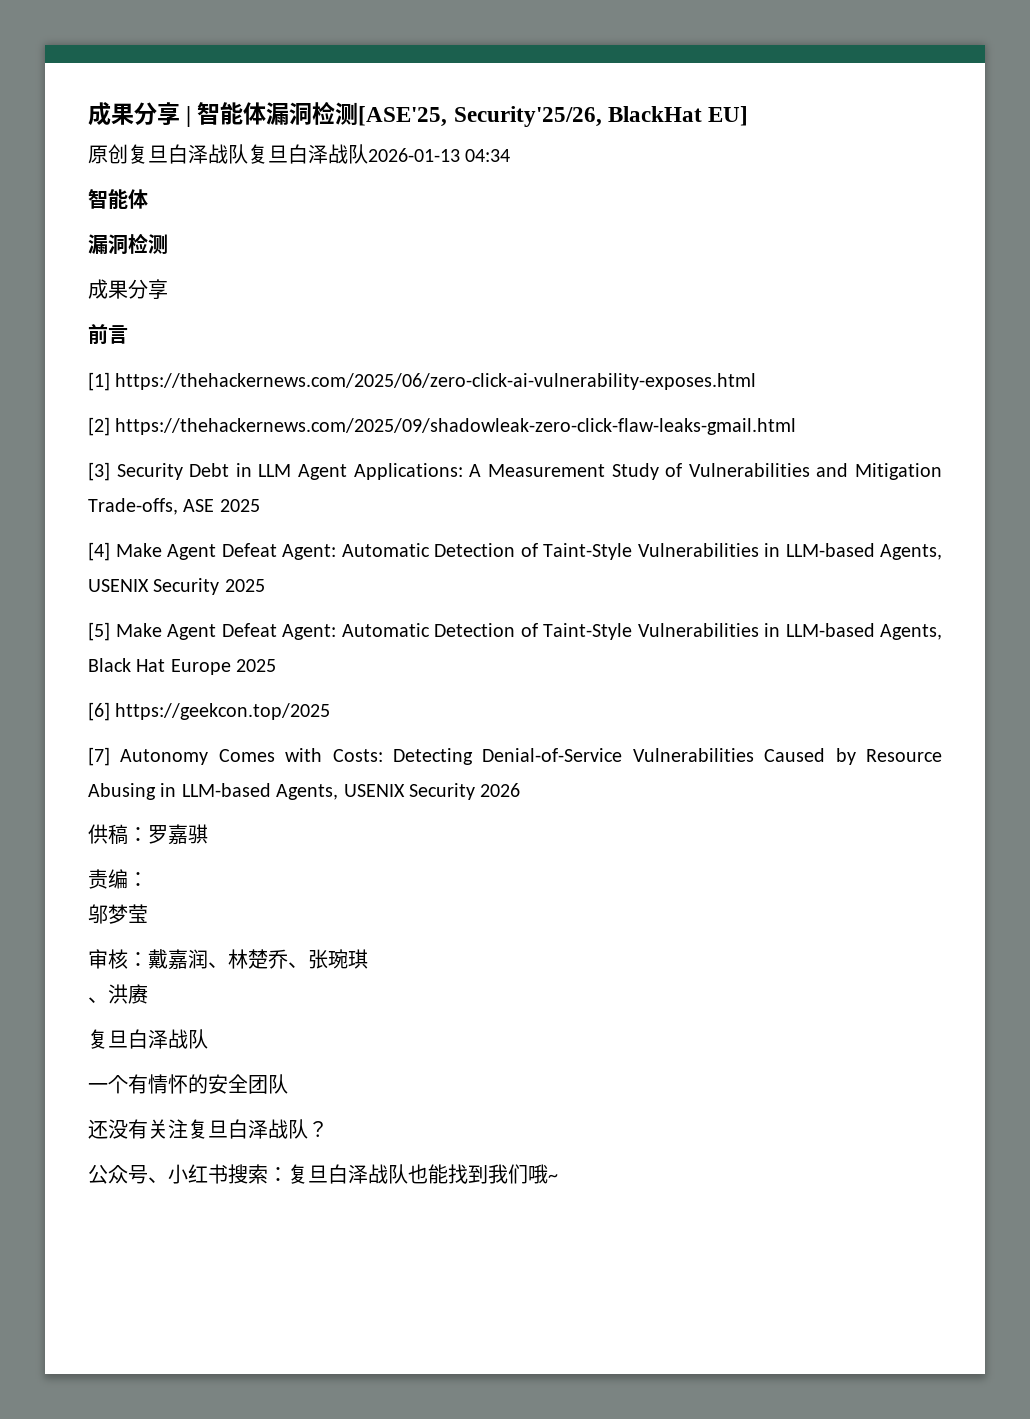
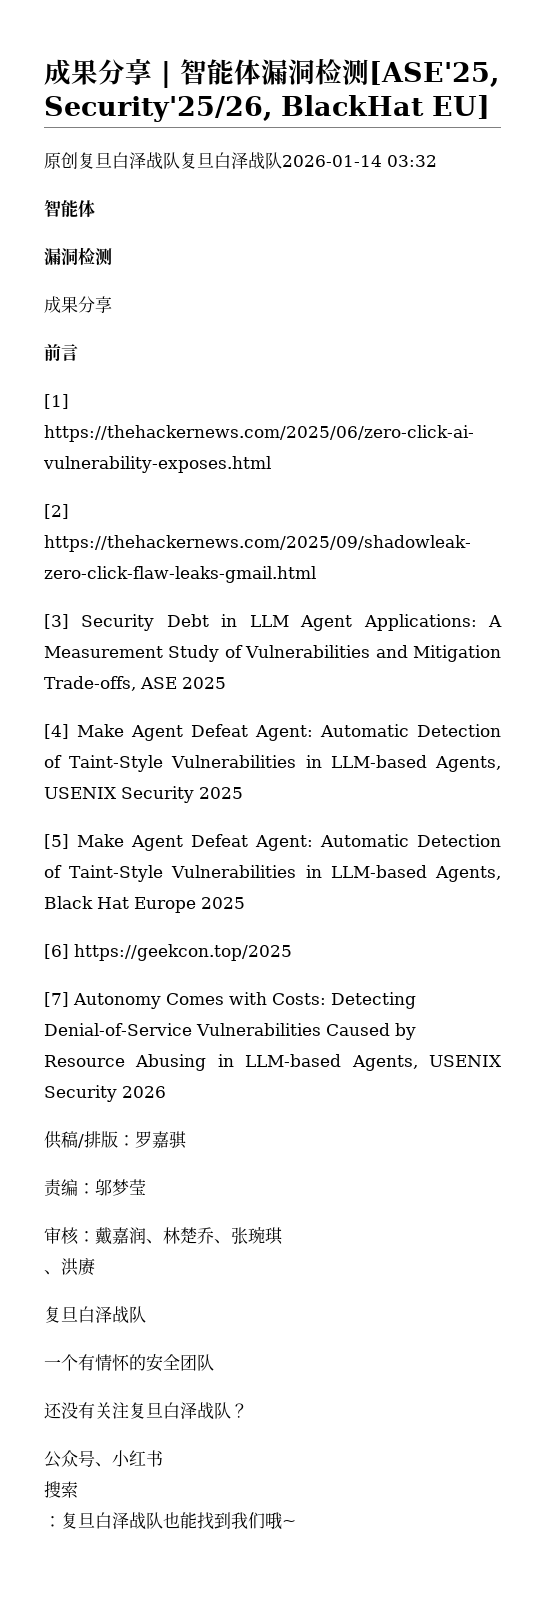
- 原创复旦白泽战队复旦白泽战队2026-01-13 04:34
+ 原创复旦白泽战队复旦白泽战队2026-01-14 03:32
- 供稿：罗嘉骐
+ 供稿/排版：罗嘉骐
- 责编：
- 邬梦莹
+ 责编：邬梦莹
- 公众号、小红书搜索：复旦白泽战队也能找到我们哦~
+ 公众号、小红书
+ 搜索
+ ：复旦白泽战队也能找到我们哦~

